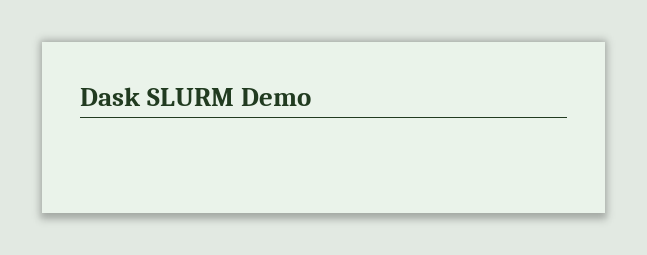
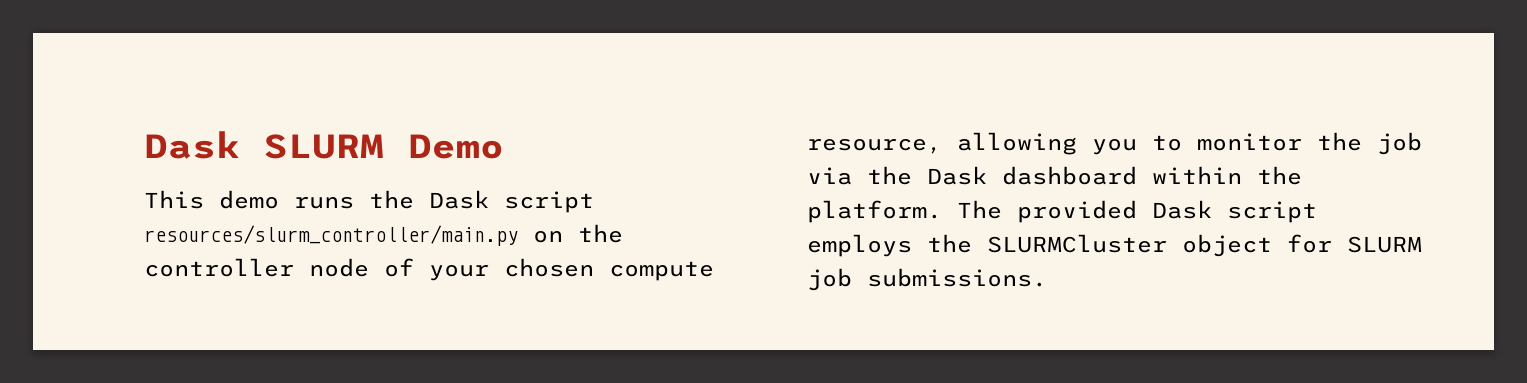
+ This demo runs the Dask script resources/slurm_controller/main.py on the controller node of your chosen compute resource, allowing you to monitor the job via the Dask dashboard within the platform. The provided Dask script employs the SLURMCluster object for SLURM job submissions.

